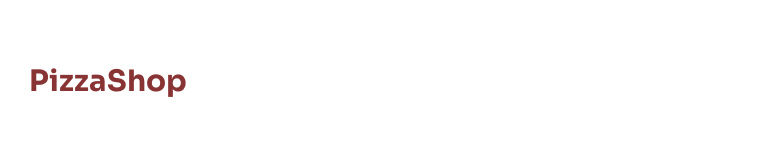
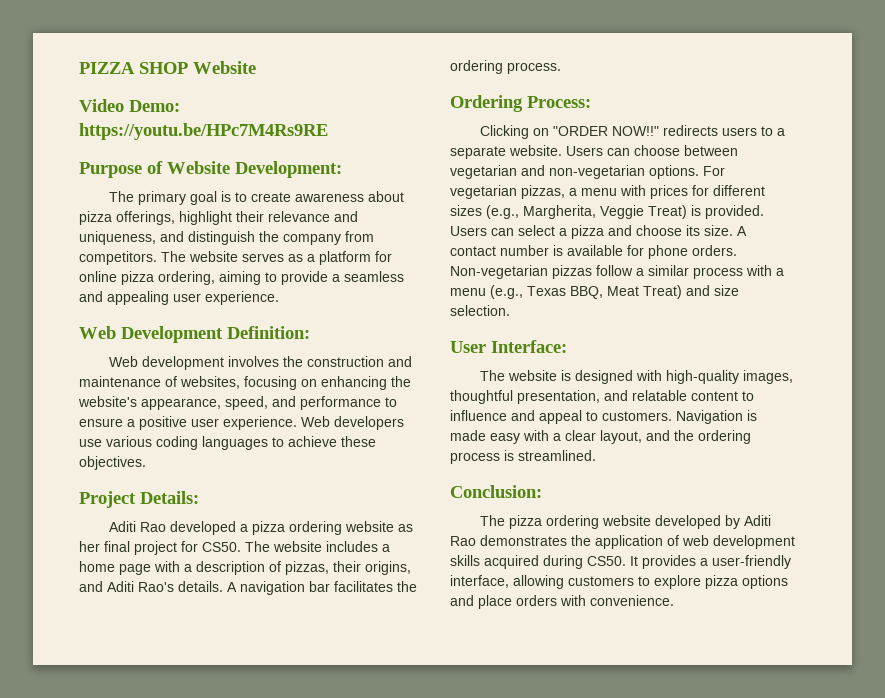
- PizzaShop
+ PIZZA SHOP Website
+ Video Demo: https://youtu.be/HPc7M4Rs9RE
+ Purpose of Website Development:
+ The primary goal is to create awareness about pizza offerings, highlight their relevance and uniqueness, and distinguish the company from competitors. The website serves as a platform for online pizza ordering, aiming to provide a seamless and appealing user experience.
+ Web Development Definition:
+ Web development involves the construction and maintenance of websites, focusing on enhancing the website's appearance, speed, and performance to ensure a positive user experience. Web developers use various coding languages to achieve these objectives.
+ Project Details:
+ Aditi Rao developed a pizza ordering website as her final project for CS50. The website includes a home page with a description of pizzas, their origins, and Aditi Rao's details. A navigation bar facilitates the ordering process.
+ Ordering Process:
+ Clicking on "ORDER NOW!!" redirects users to a separate website. Users can choose between vegetarian and non-vegetarian options. For vegetarian pizzas, a menu with prices for different sizes (e.g., Margherita, Veggie Treat) is provided. Users can select a pizza and choose its size. A contact number is available for phone orders. Non-vegetarian pizzas follow a similar process with a menu (e.g., Texas BBQ, Meat Treat) and size selection.
+ User Interface:
+ The website is designed with high-quality images, thoughtful presentation, and relatable content to influence and appeal to customers. Navigation is made easy with a clear layout, and the ordering process is streamlined.
+ Conclusion:
+ The pizza ordering website developed by Aditi Rao demonstrates the application of web development skills acquired during CS50. It provides a user-friendly interface, allowing customers to explore pizza options and place orders with convenience.

